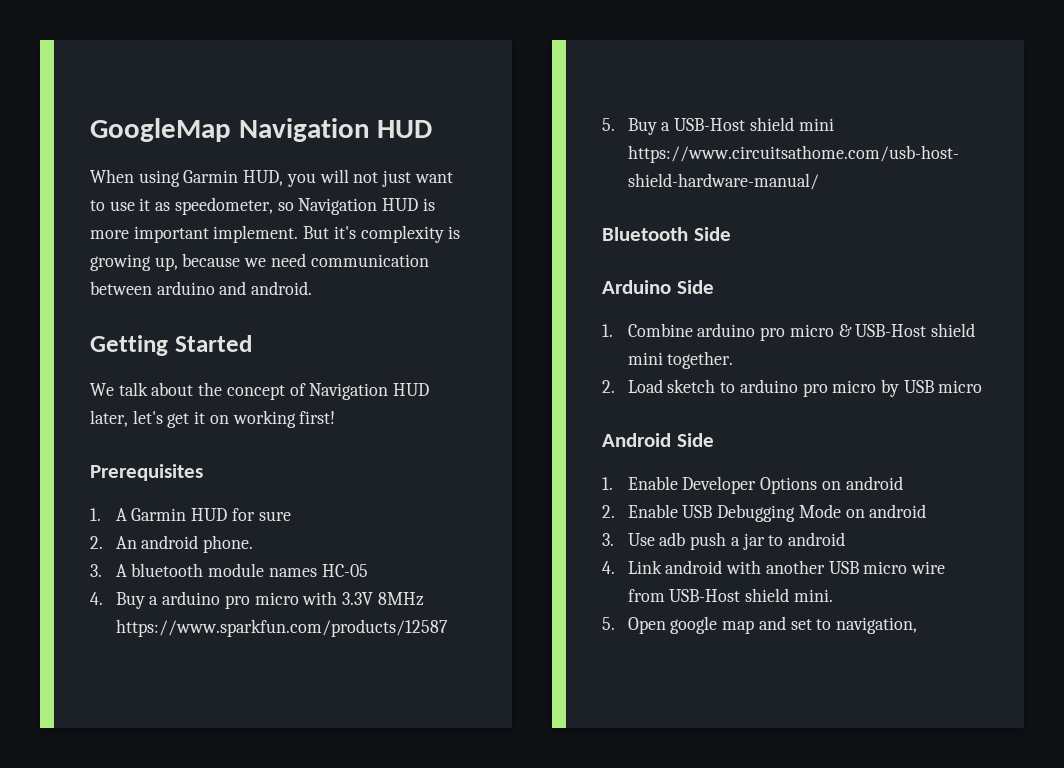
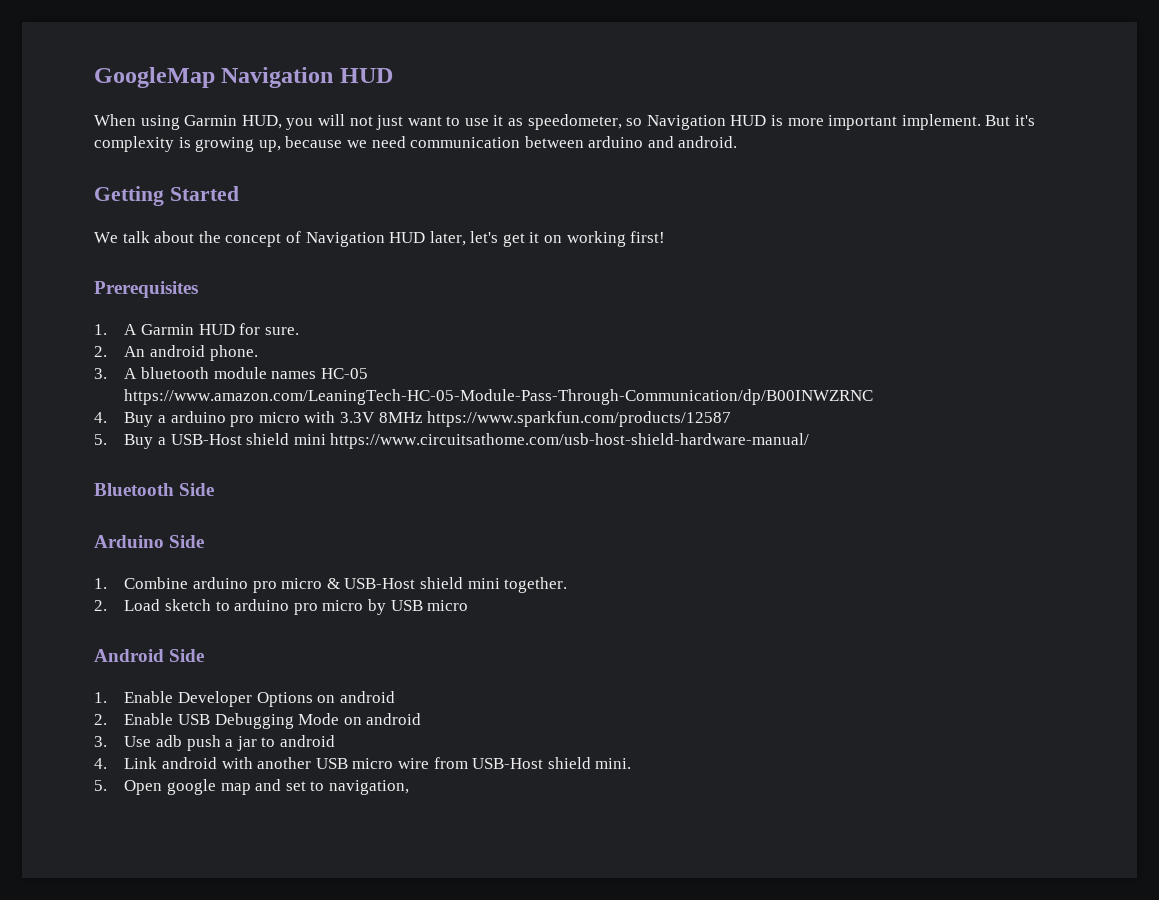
- 1. A Garmin HUD for sure
+ 1. A Garmin HUD for sure.
- 3. A bluetooth module names HC-05
+ 3. A bluetooth module names HC-05 https://www.amazon.com/LeaningTech-HC-05-Module-Pass-Through-Communication/dp/B00INWZRNC

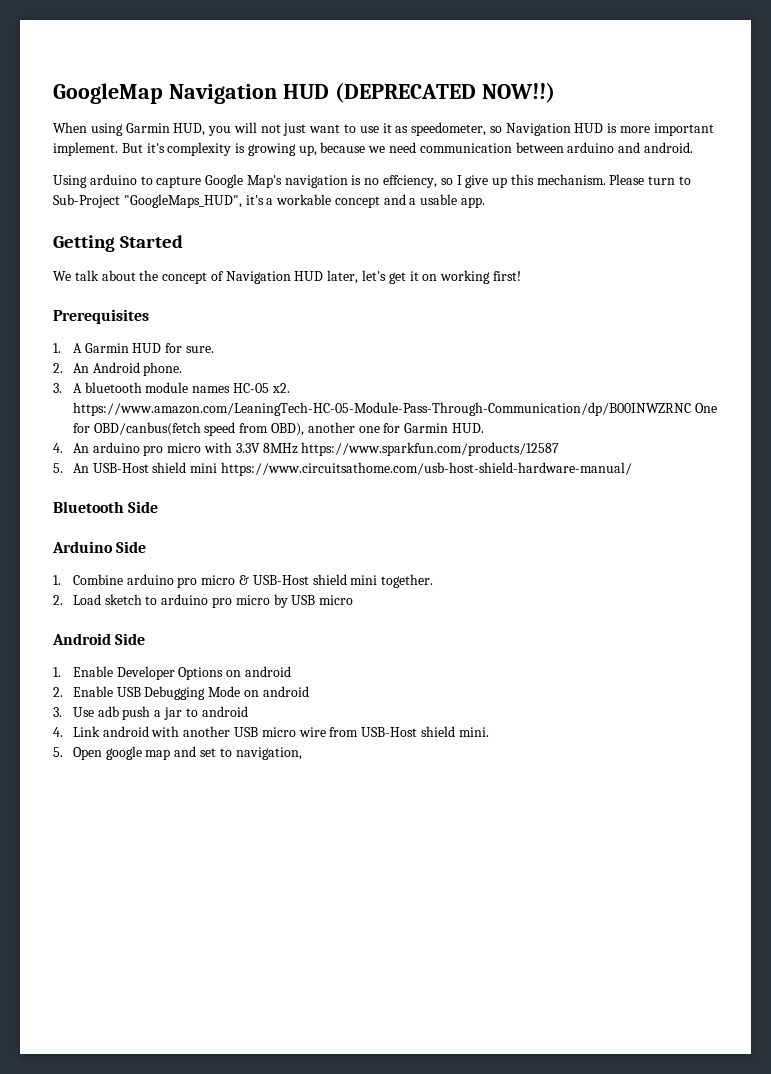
- GoogleMap Navigation HUD
+ GoogleMap Navigation HUD (DEPRECATED NOW!!)
+ Using arduino to capture Google Map's navigation is no effciency, so I give up this mechanism. Please turn to Sub-Project "GoogleMaps_HUD", it's a workable concept and a usable app.
- 2. An android phone.
+ 2. An Android phone.
- 3. A bluetooth module names HC-05 https://www.amazon.com/LeaningTech-HC-05-Module-Pass-Through-Communication/dp/B00INWZRNC
- 4. Buy a arduino pro micro with 3.3V 8MHz https://www.sparkfun.com/products/12587
+ 3. A bluetooth module names HC-05 x2. https://www.amazon.com/LeaningTech-HC-05-Module-Pass-Through-Communication/dp/B00INWZRNC One for OBD/canbus(fetch speed from OBD), another one for Garmin HUD.
+ 4. An arduino pro micro with 3.3V 8MHz https://www.sparkfun.com/products/12587
- 5. Buy a USB-Host shield mini https://www.circuitsathome.com/usb-host-shield-hardware-manual/
+ 5. An USB-Host shield mini https://www.circuitsathome.com/usb-host-shield-hardware-manual/

